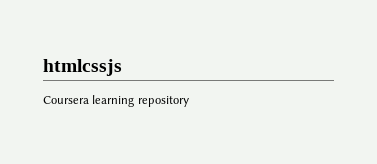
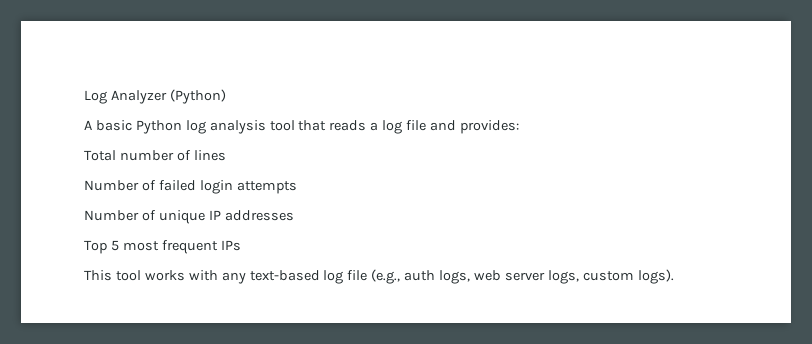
- htmlcssjs
- Coursera learning repository
+ Log Analyzer (Python)
+ A basic Python log analysis tool that reads a log file and provides:
+ Total number of lines
+ Number of failed login attempts
+ Number of unique IP addresses
+ Top 5 most frequent IPs
+ This tool works with any text-based log file (e.g., auth logs, web server logs, custom logs).

